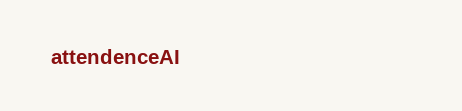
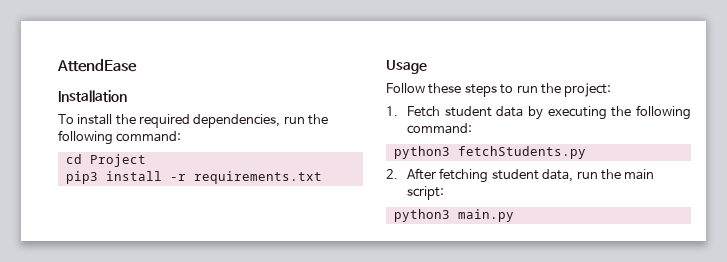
- attendenceAI
+ AttendEase
+ Installation
+ To install the required dependencies, run the following command:
+ cd Project
+ pip3 install -r requirements.txt
+ Usage
+ Follow these steps to run the project:
+ 1. Fetch student data by executing the following command:
+ python3 fetchStudents.py
+ 2. After fetching student data, run the main script:
+ python3 main.py

